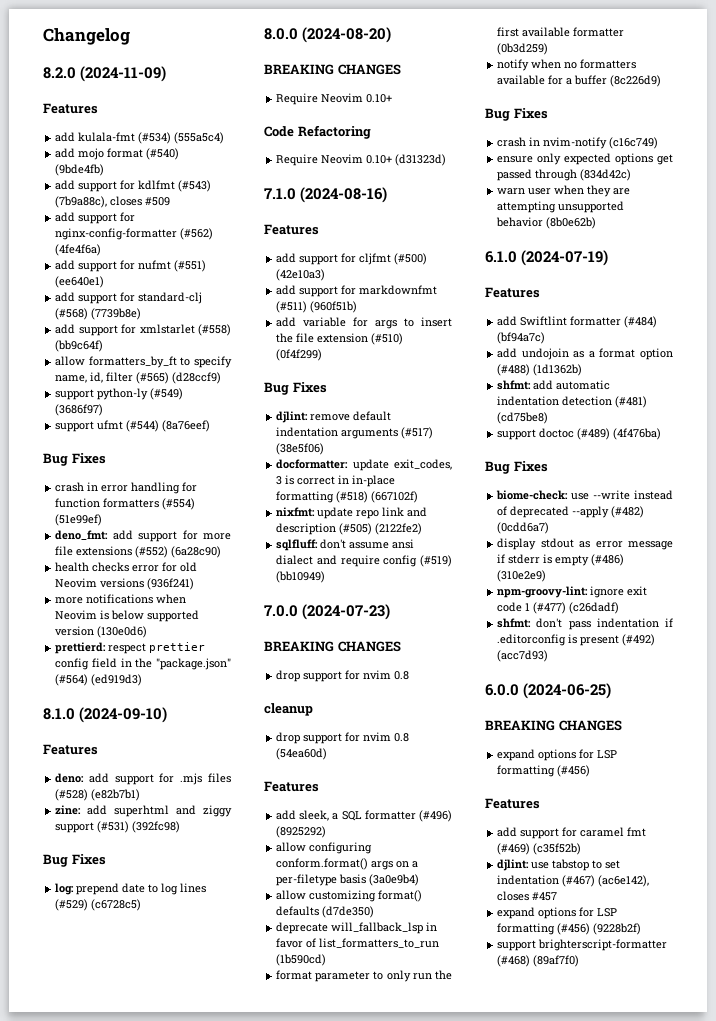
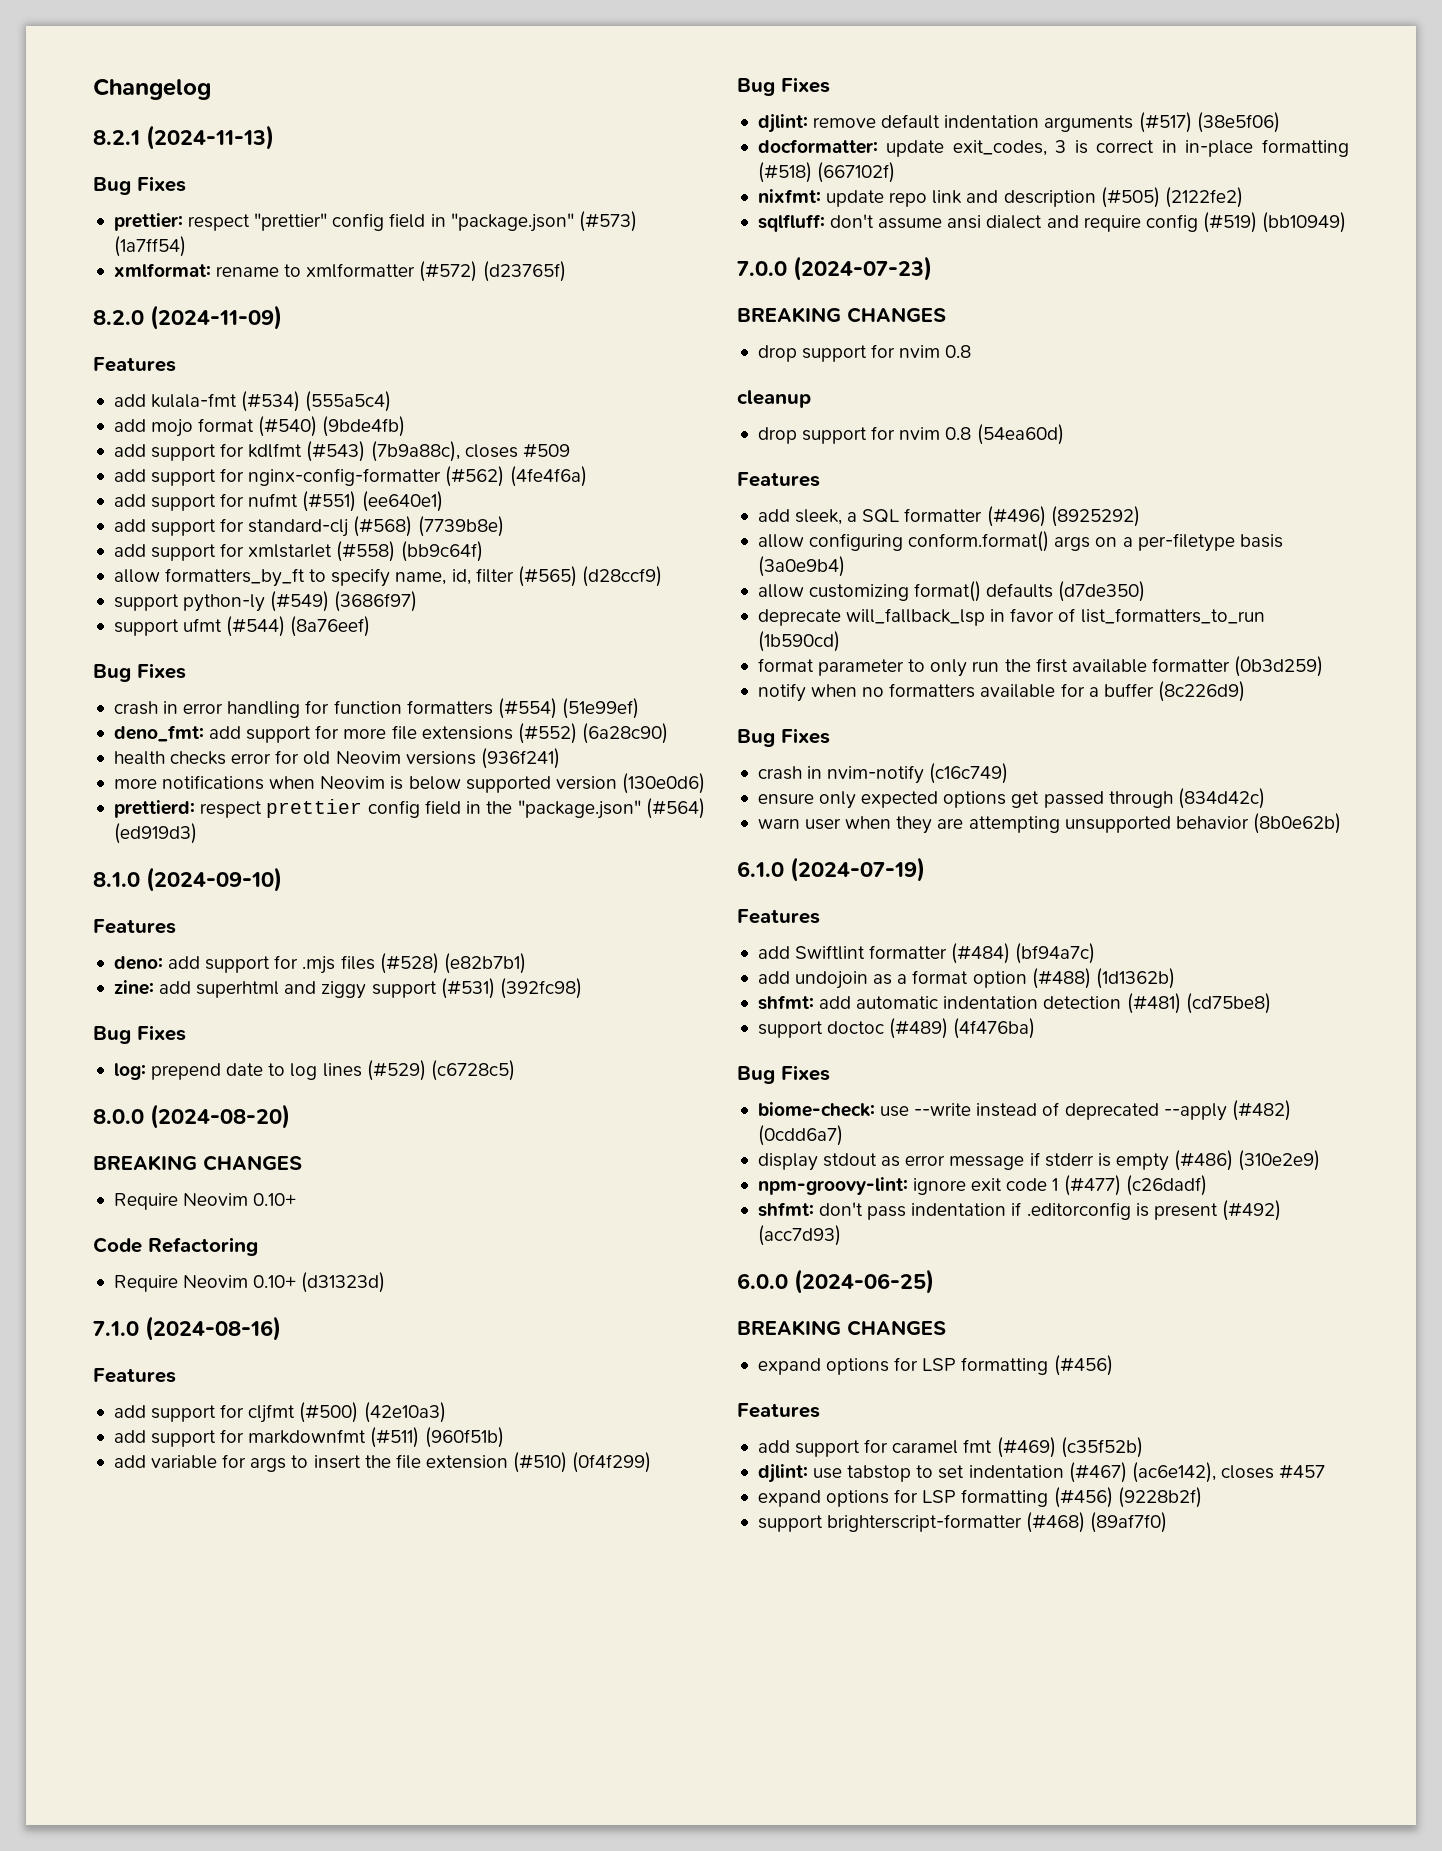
+ 8.2.1 (2024-11-13)
+ Bug Fixes
+ prettier: respect "prettier" config field in "package.json" (#573) (1a7ff54)
+ xmlformat: rename to xmlformatter (#572) (d23765f)

